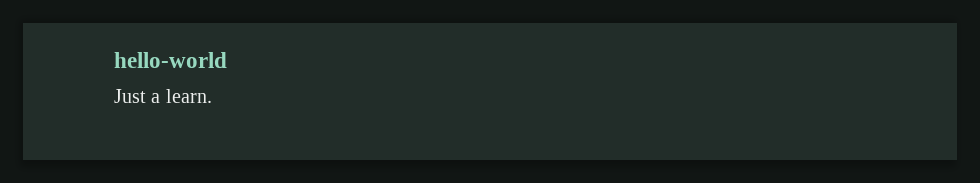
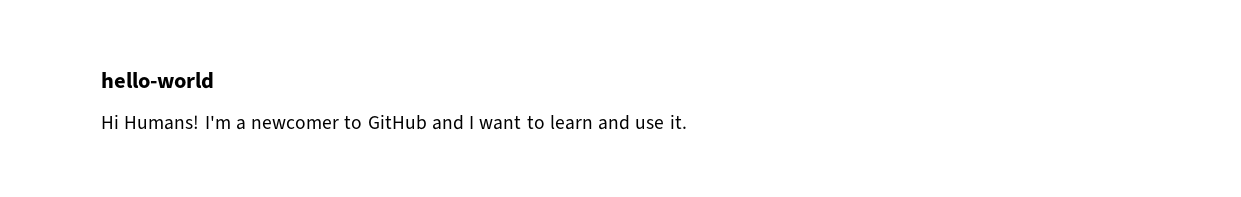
- Just a learn.
+ Hi Humans! I'm a newcomer to GitHub and I want to learn and use it.

